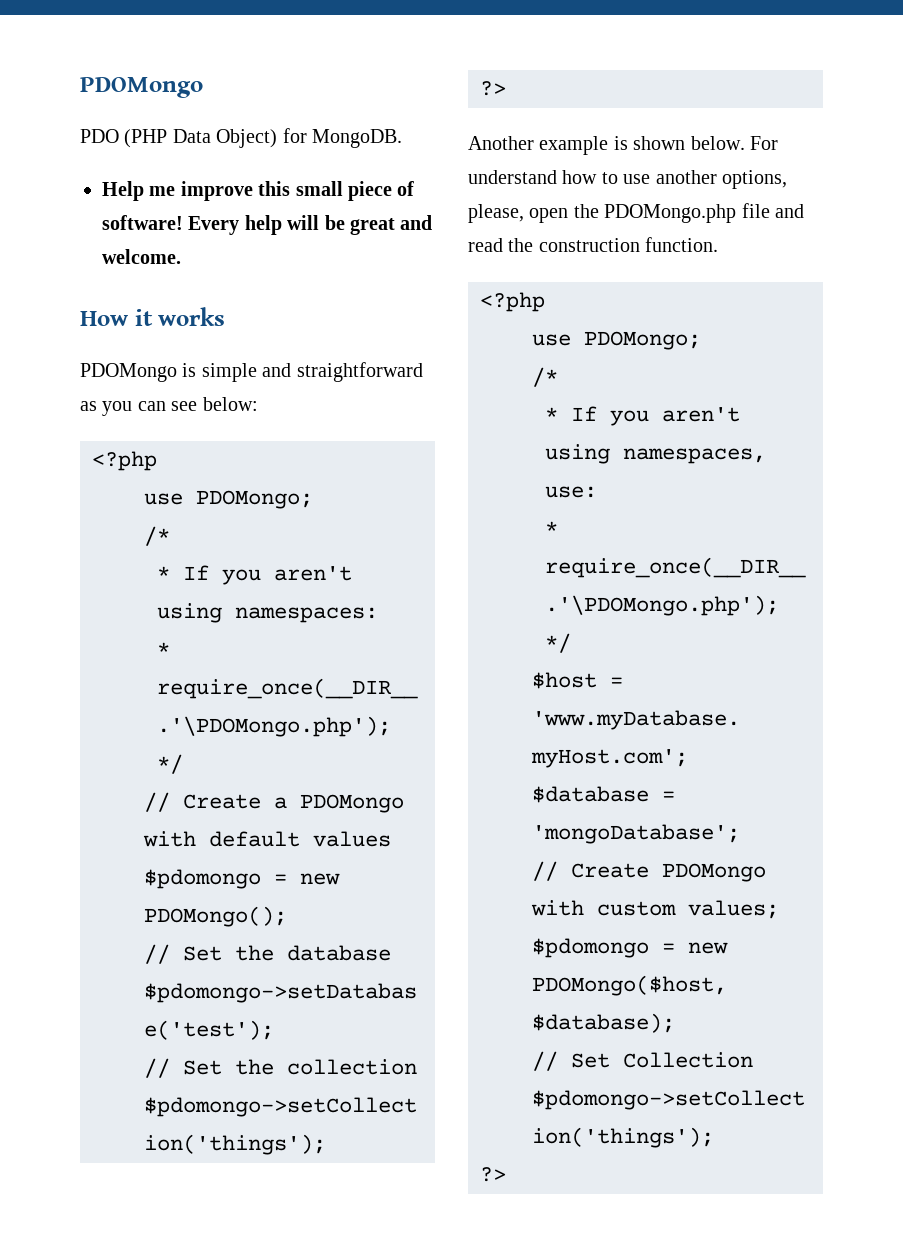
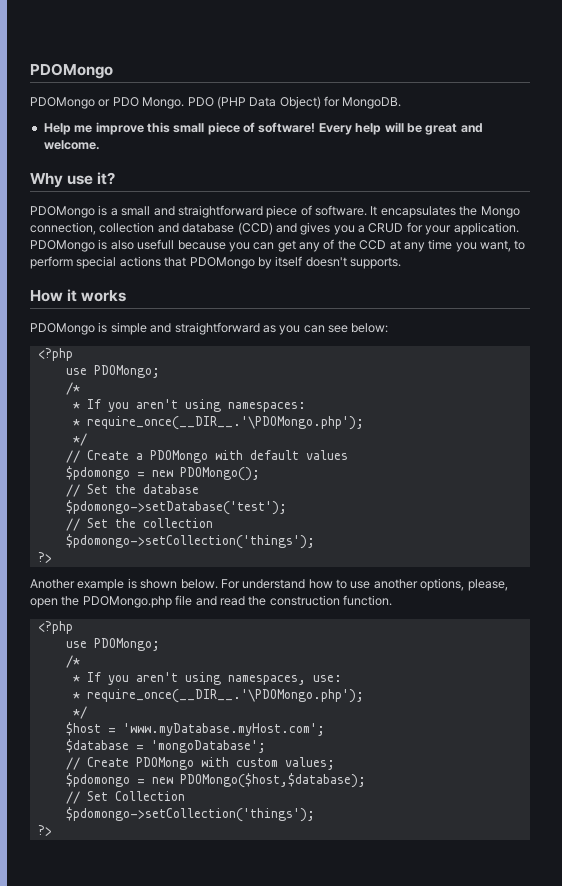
+ PDOMongo or PDO Mongo.
+ Why use it?
+ PDOMongo is a small and straightforward piece of software. It encapsulates the Mongo connection, collection and database (CCD) and gives you a CRUD for your application. PDOMongo is also usefull because you can get any of the CCD at any time you want, to perform special actions that PDOMongo by itself doesn't supports.

